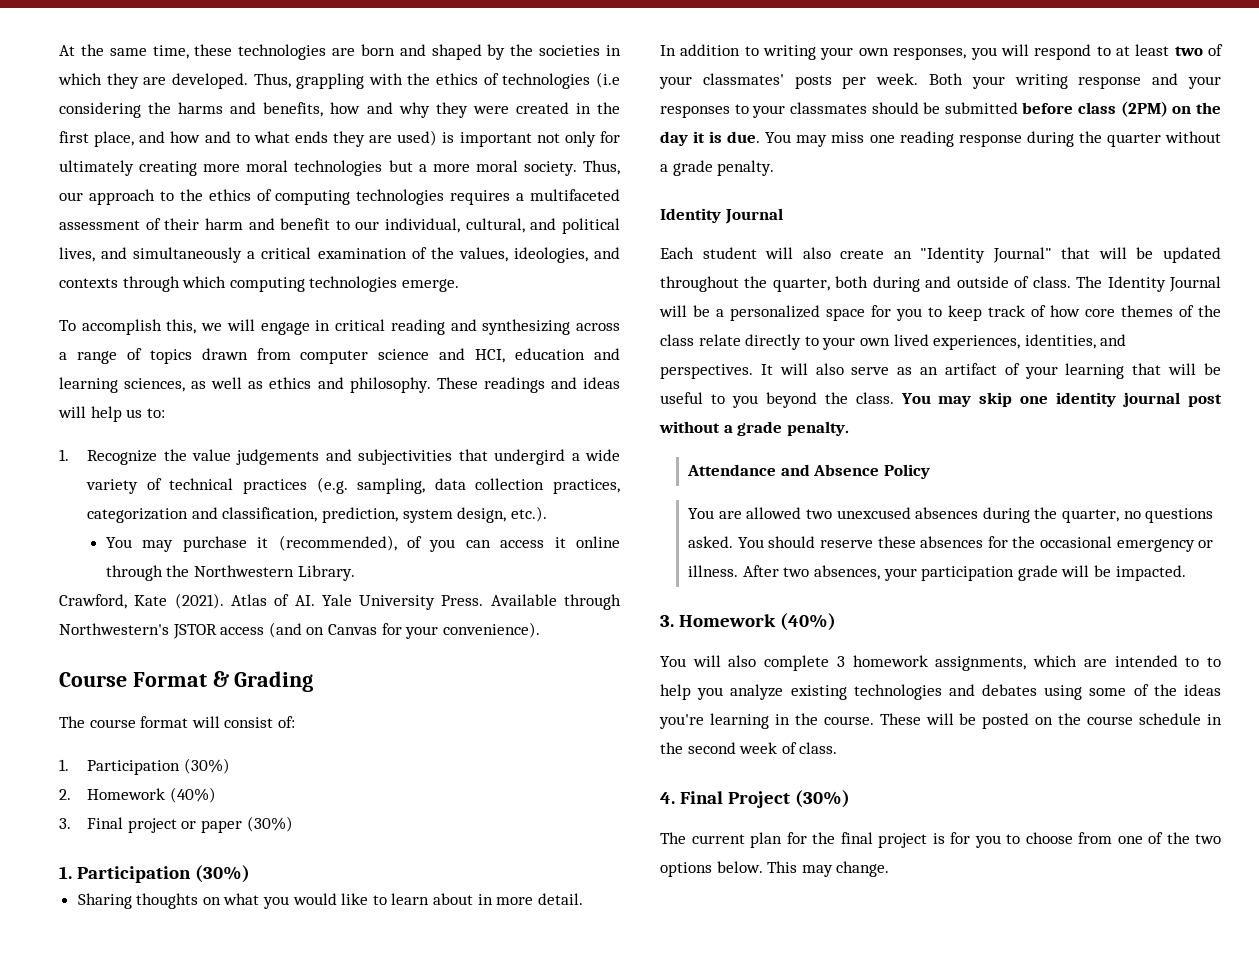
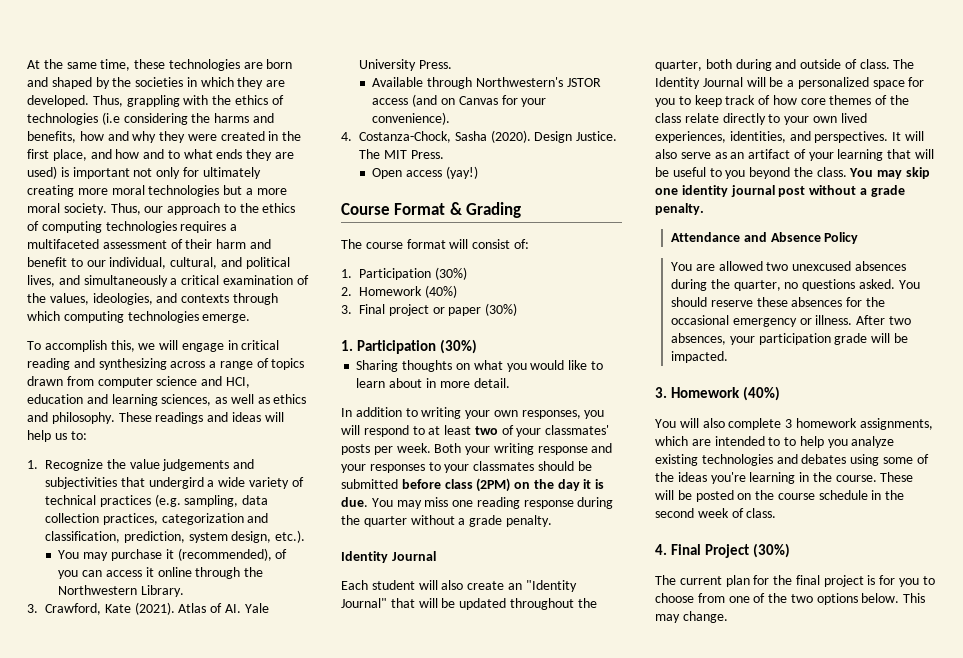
- Crawford, Kate (2021).
+ 3. Crawford, Kate (2021).
- Atlas of AI. Yale University Press. Available through Northwestern's JSTOR access (and on Canvas for your convenience).
+ Atlas of AI. Yale University Press.
+ Available through Northwestern's JSTOR access (and on Canvas for your convenience).
+ 4. Costanza-Chock, Sasha (2020). Design Justice. The MIT Press.
+ Open access (yay!)

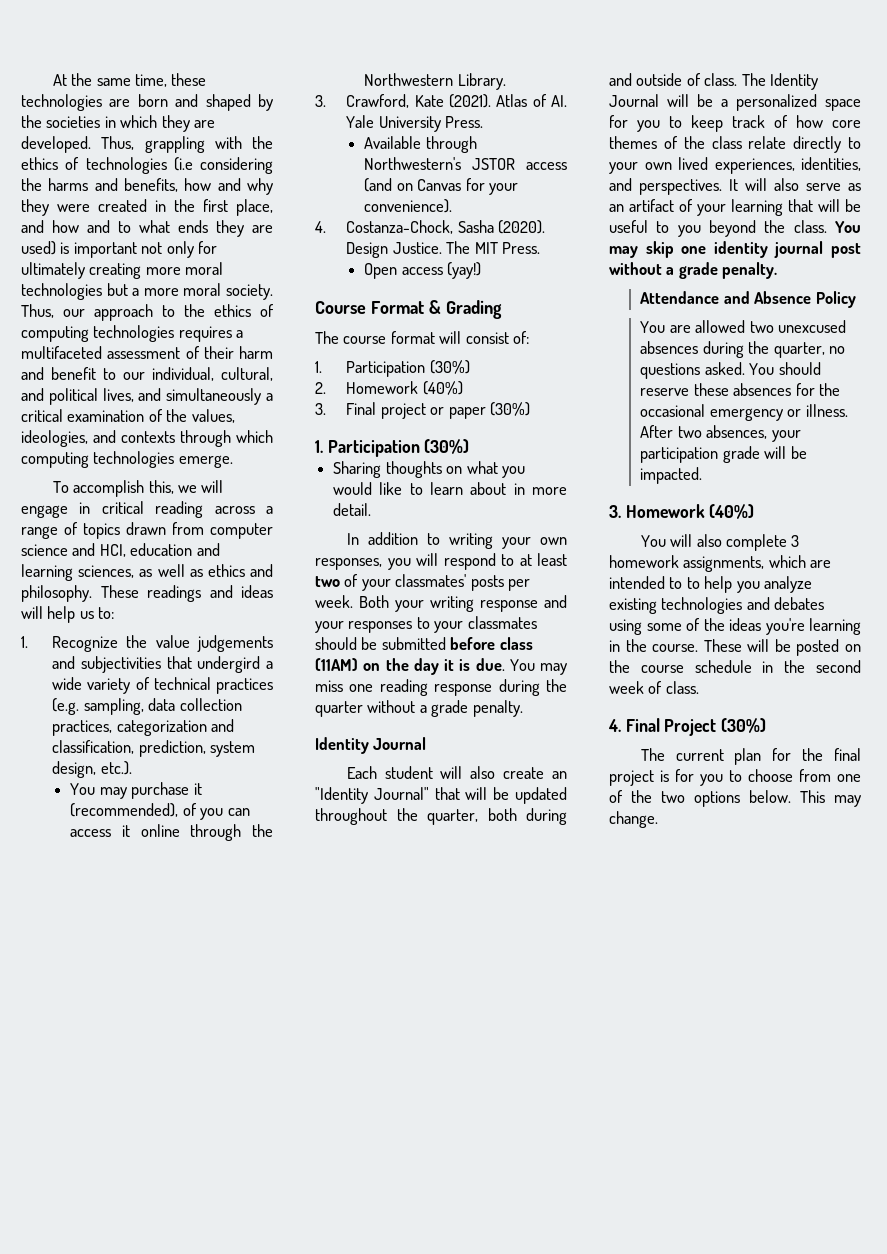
- To accomplish this, we will engage in critical reading and synthesizing across a range of topics drawn from computer science and HCI, education and learning sciences, as well as ethics and philosophy.
+ To accomplish this, we will engage in critical reading across a range of topics drawn from computer science and HCI, education and learning sciences, as well as ethics and philosophy.
- Both your writing response and your responses to your classmates should be submitted before class (2PM) on the day it is due.
+ Both your writing response and your responses to your classmates should be submitted before class (11AM) on the day it is due.

